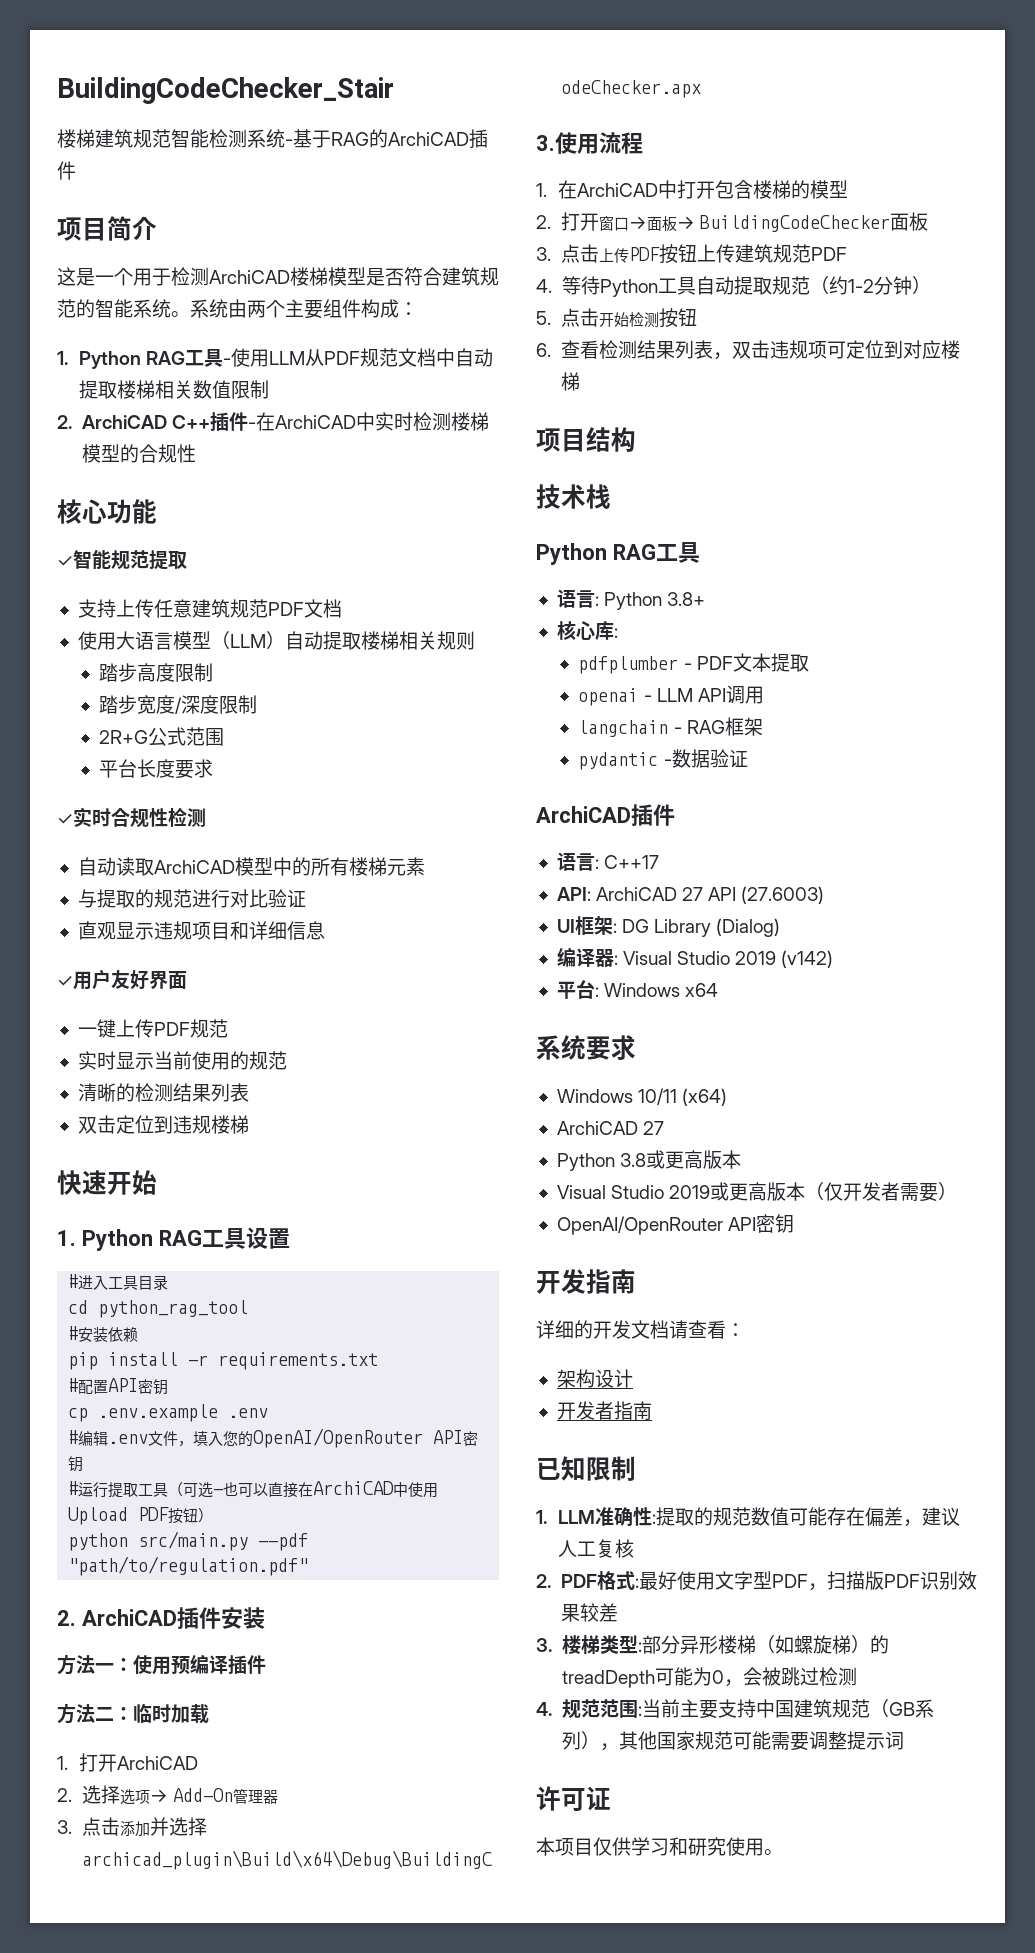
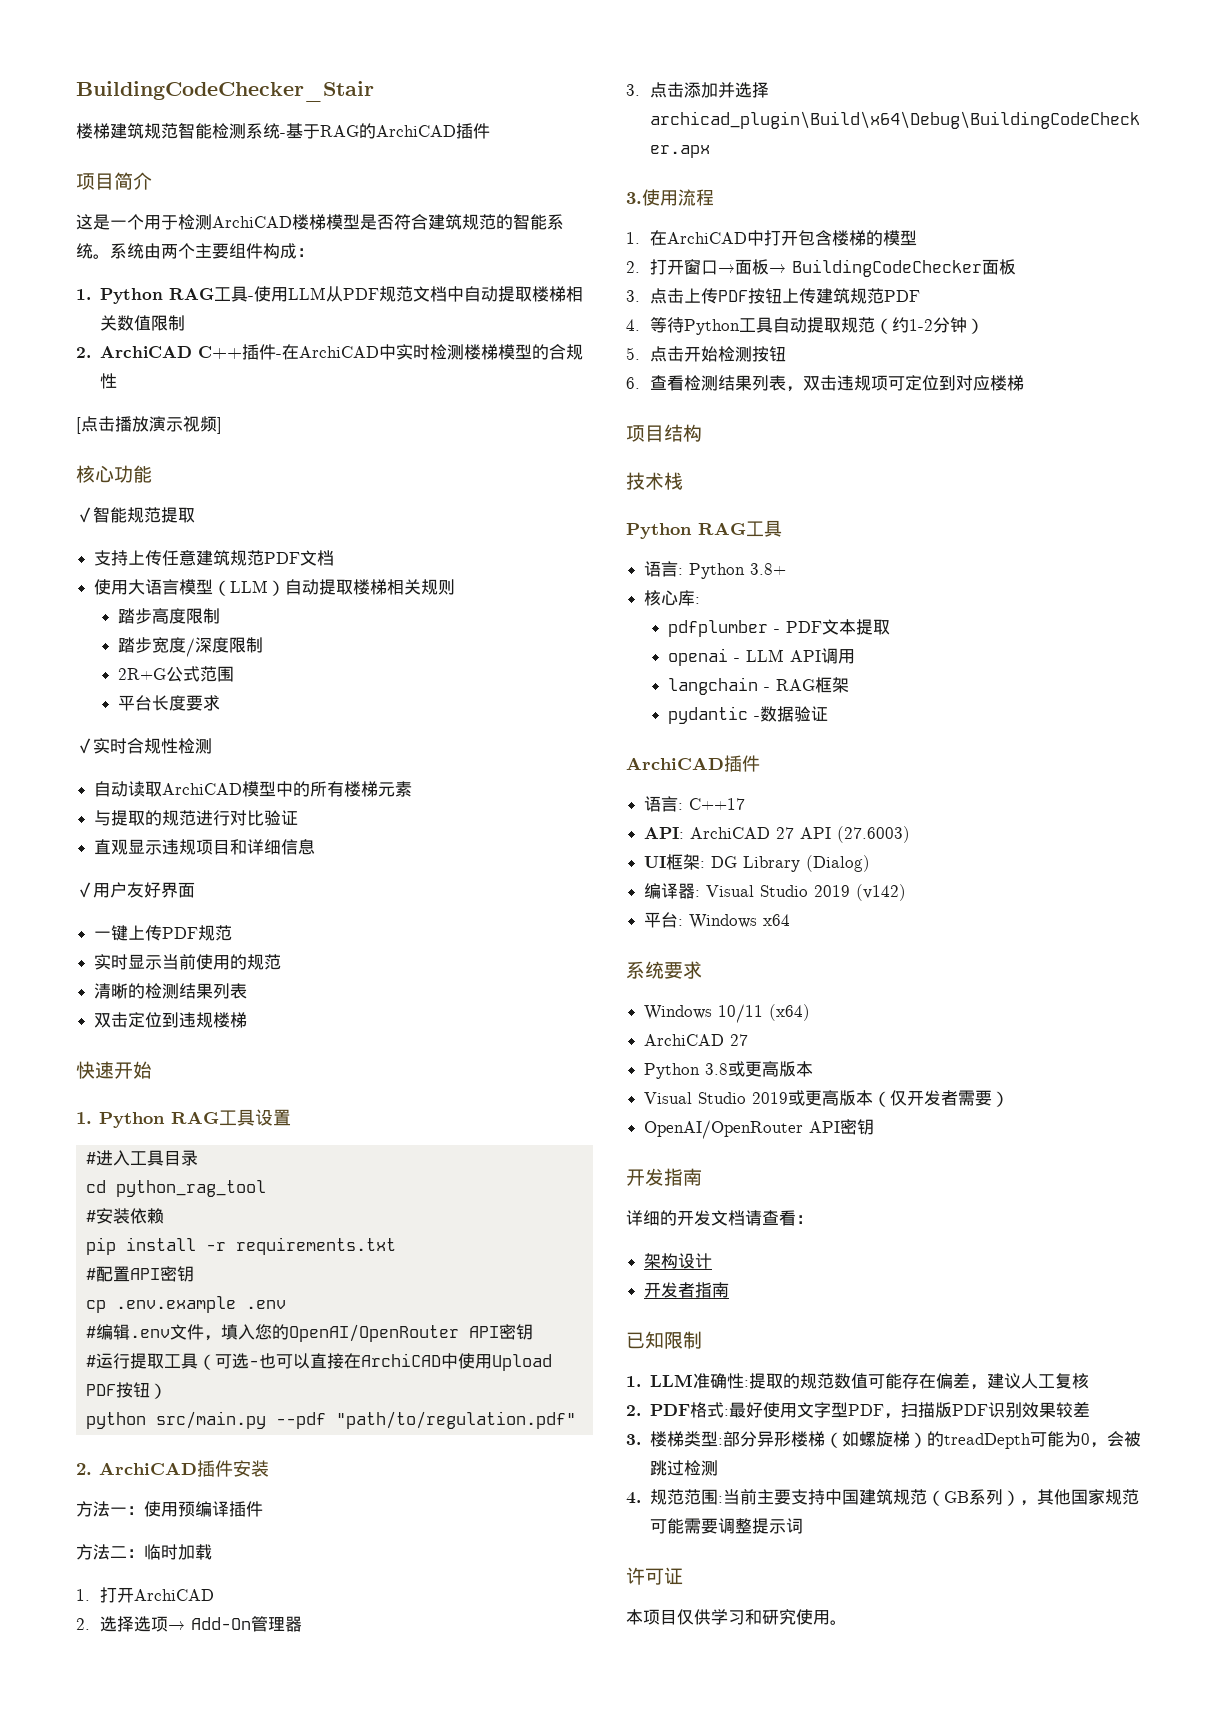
+ [点击播放演示视频]

